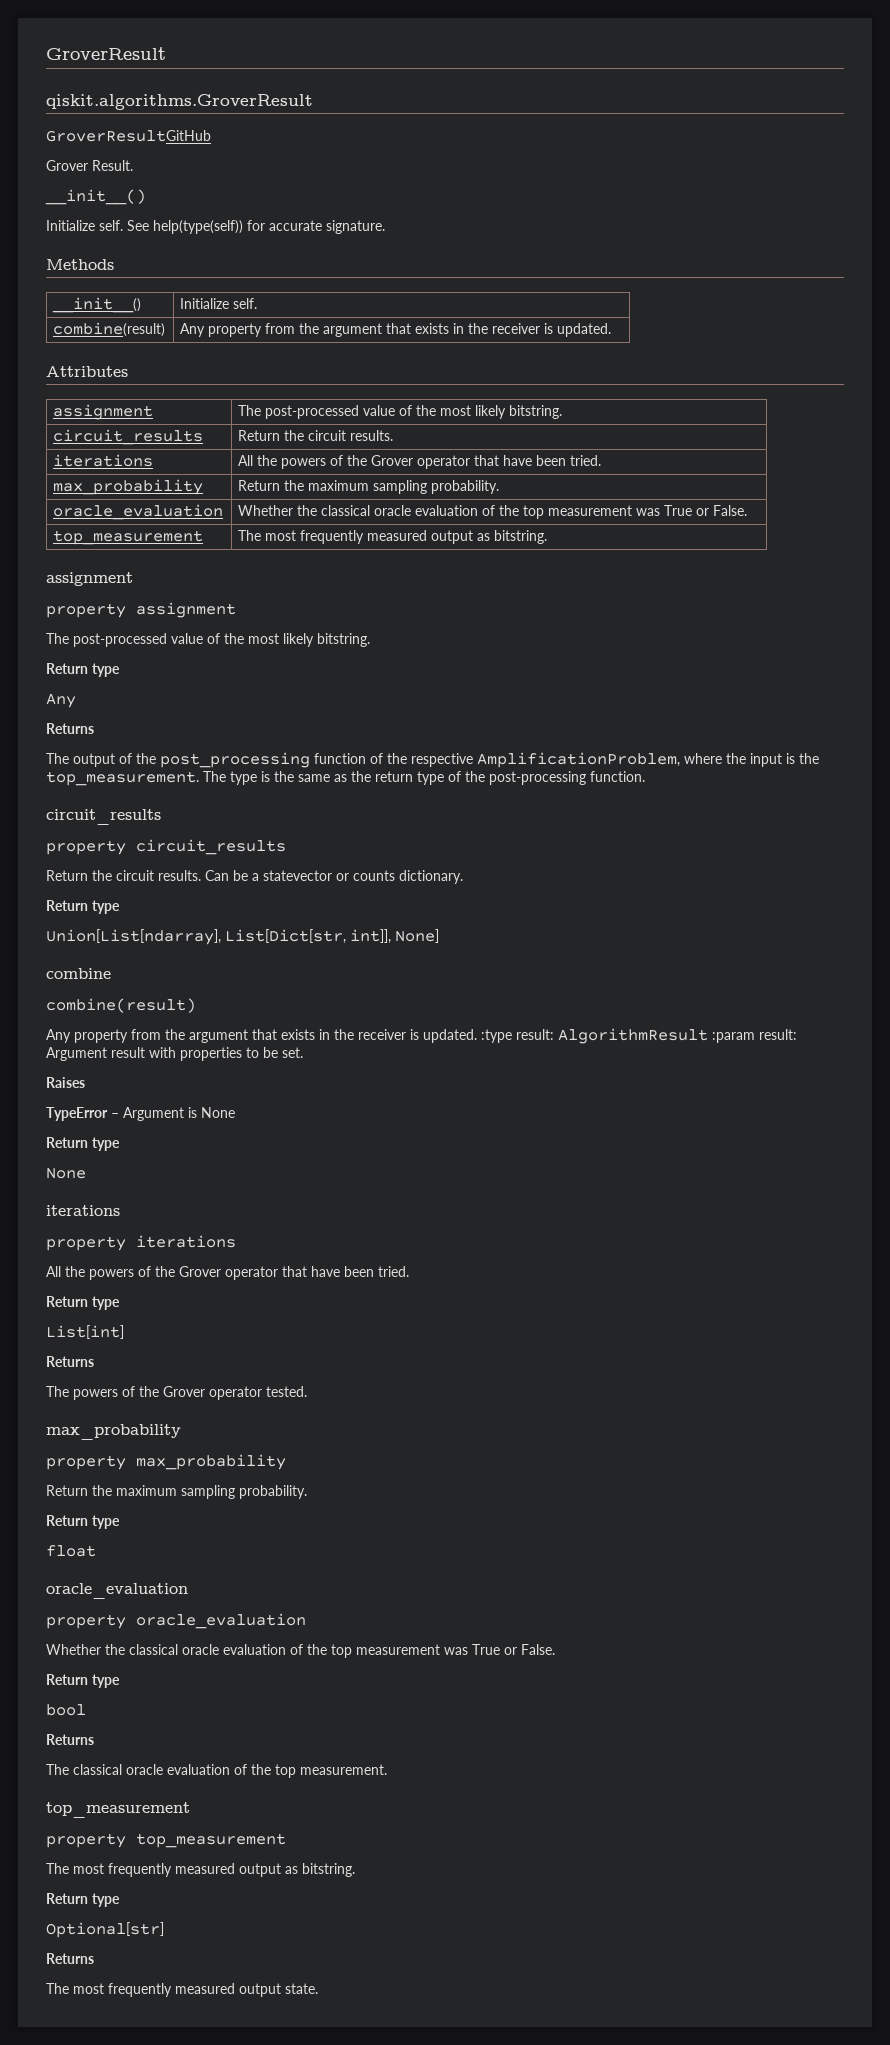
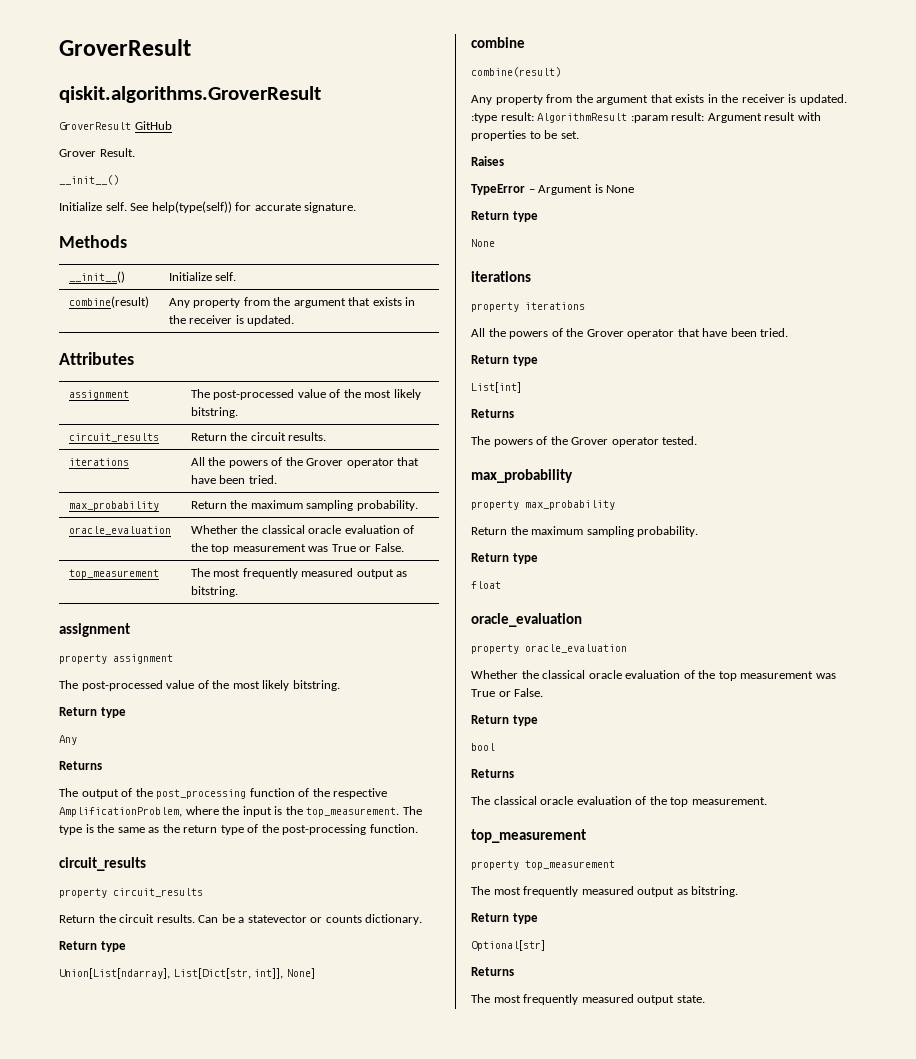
- GroverResultGitHub
+ GroverResult GitHub

